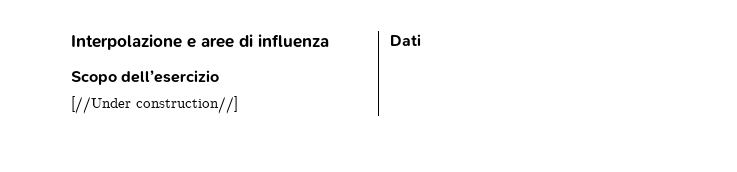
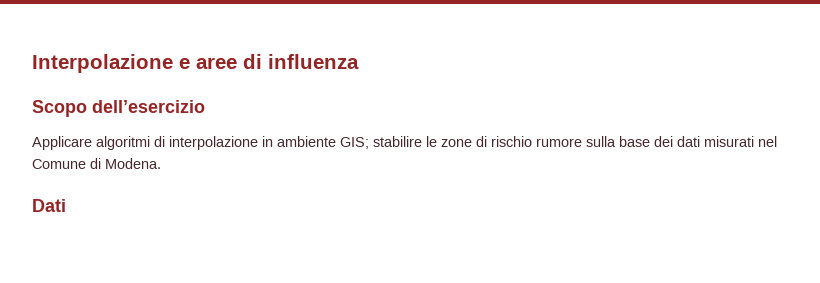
- [//Under construction//]
+ Applicare algoritmi di interpolazione in ambiente GIS; stabilire le zone di rischio rumore sulla base dei dati misurati nel Comune di Modena.

